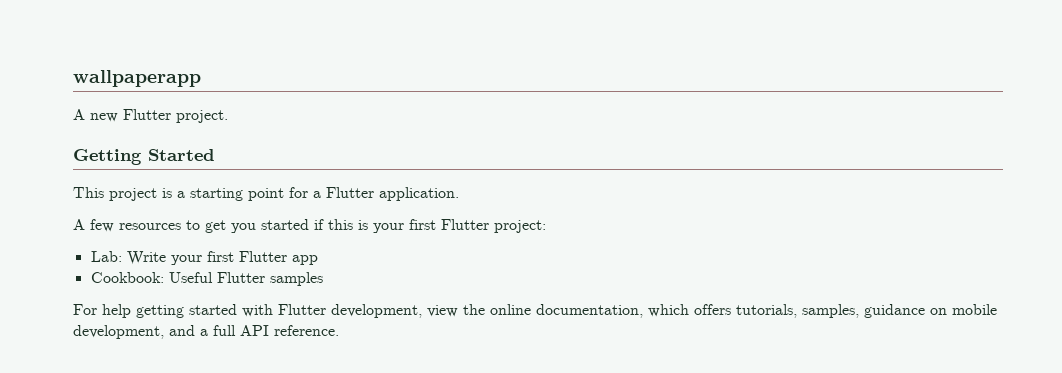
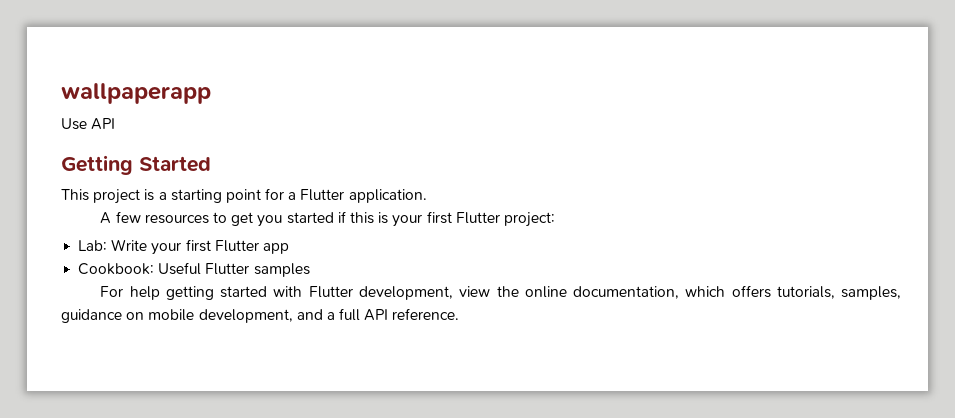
- A new Flutter project.
+ Use API

